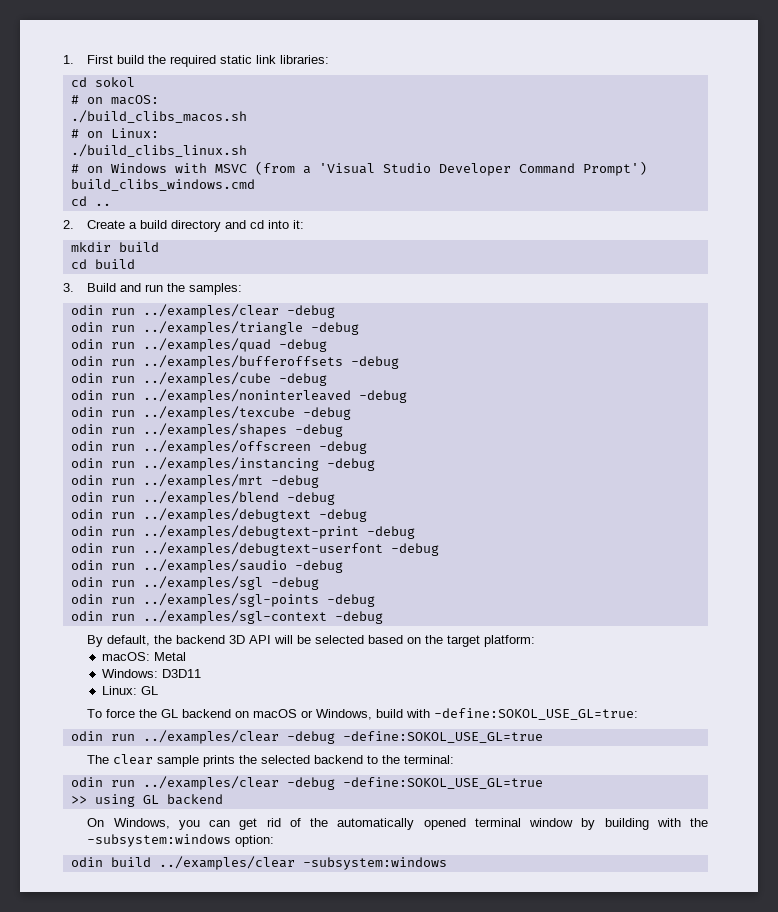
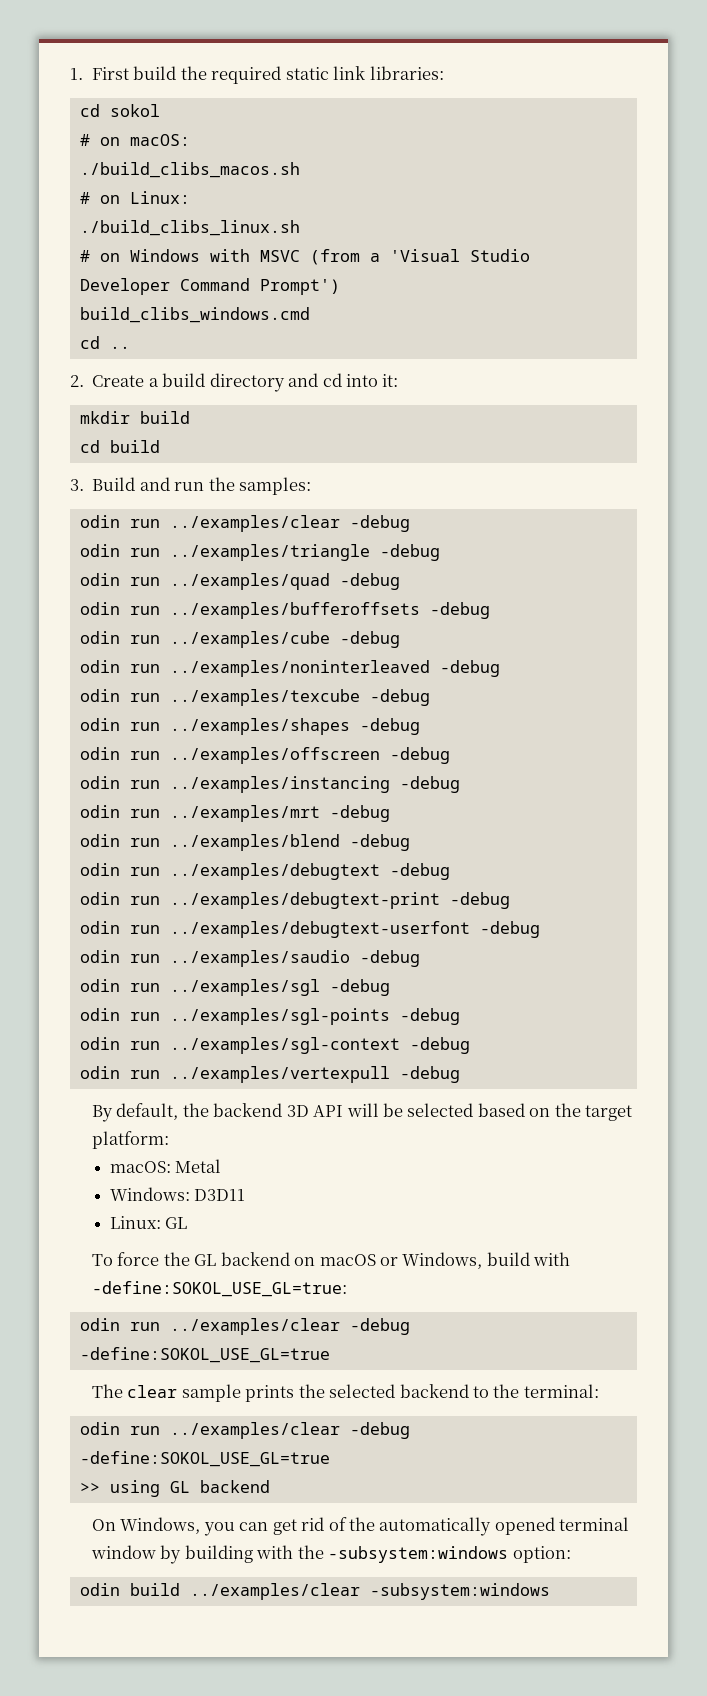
+ odin run ../examples/vertexpull -debug

